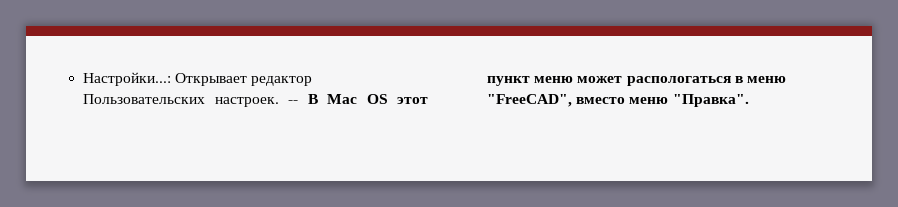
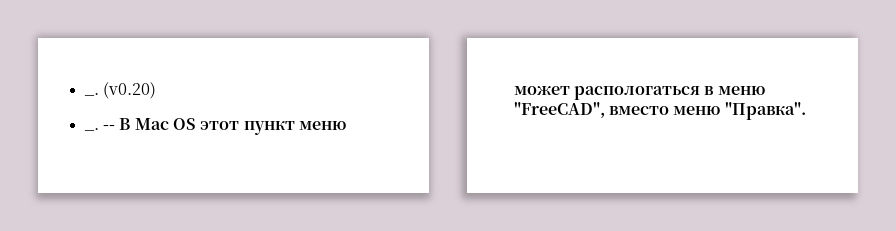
- Настройки...: Открывает редактор Пользовательских настроек.
+ _. (v0.20)
+ _.

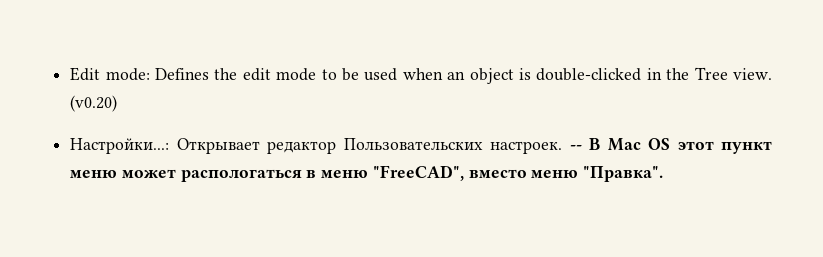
- _. (v0.20)
- _.
+ Edit mode: Defines the edit mode to be used when an object is double-clicked in the Tree view. (v0.20)
+ Настройки...: Открывает редактор Пользовательских настроек.

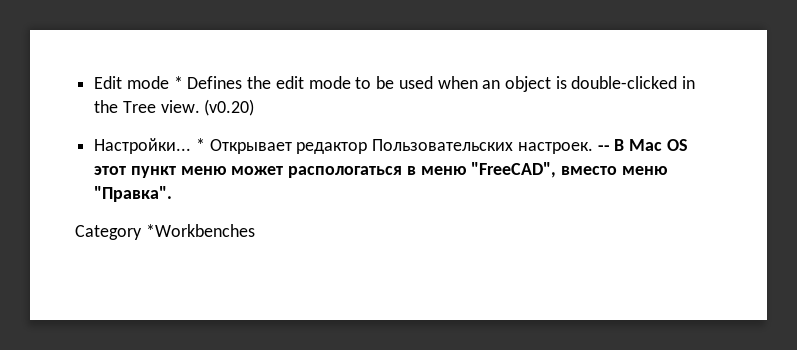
- Edit mode: Defines the edit mode to be used when an object is double-clicked in the Tree view.
+ Edit mode * Defines the edit mode to be used when an object is double-clicked in the Tree view.
- Настройки...: Открывает редактор Пользовательских настроек.
+ Настройки... * Открывает редактор Пользовательских настроек.
+ Category *Workbenches

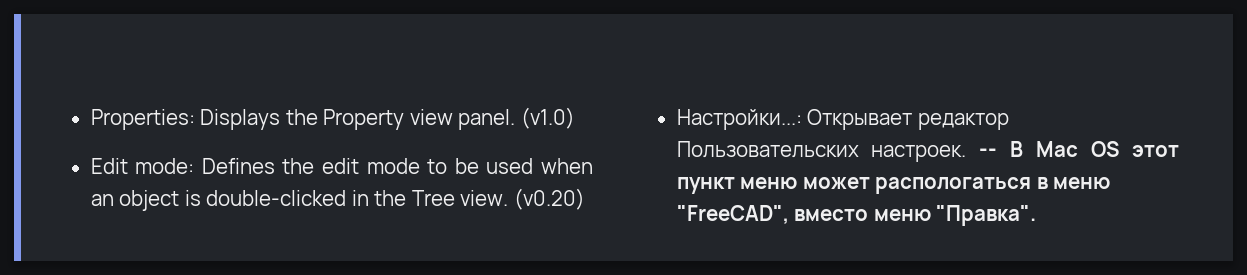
- Edit mode * Defines the edit mode to be used when an object is double-clicked in the Tree view.
+ Properties: Displays the Property view panel. (v1.0)
+ Edit mode: Defines the edit mode to be used when an object is double-clicked in the Tree view.
- Настройки... * Открывает редактор Пользовательских настроек.
+ Настройки...: Открывает редактор Пользовательских настроек.
- Category *Workbenches

